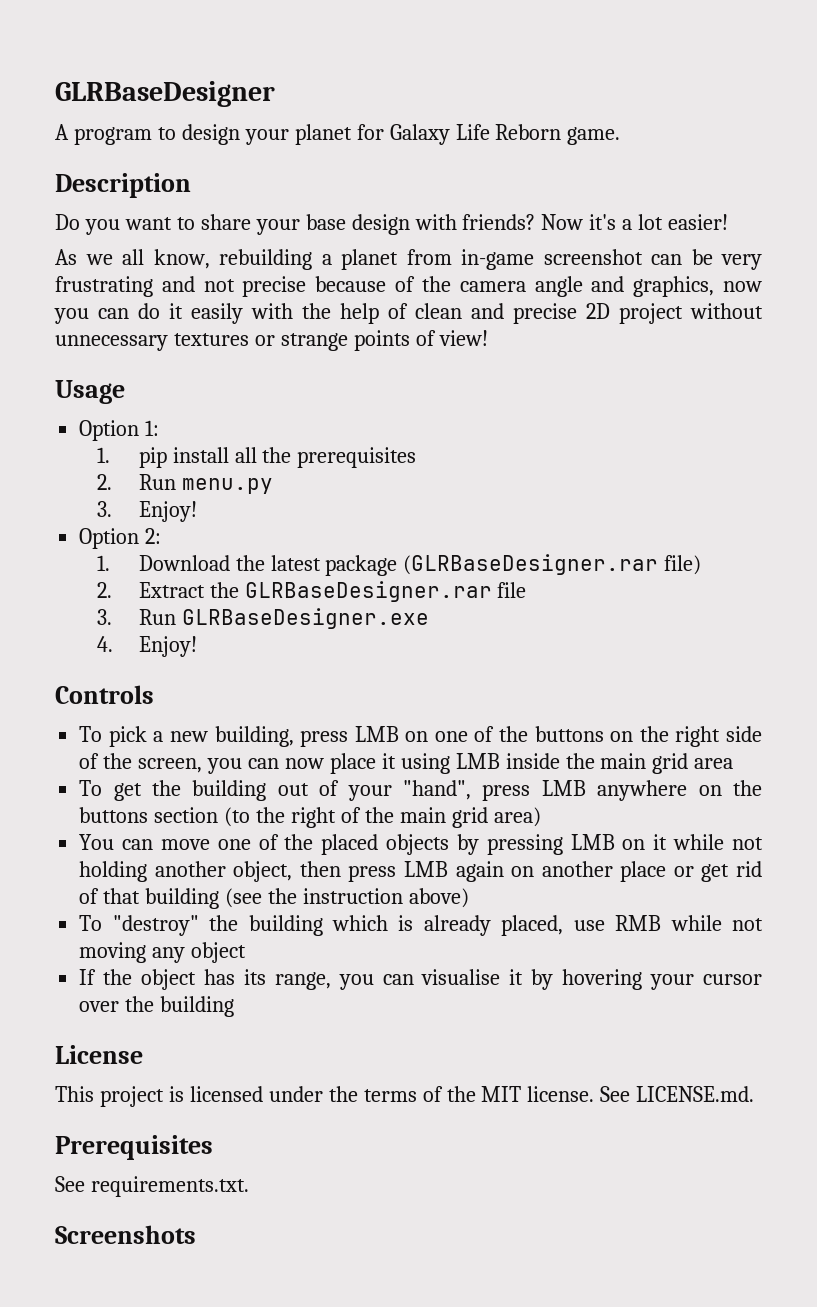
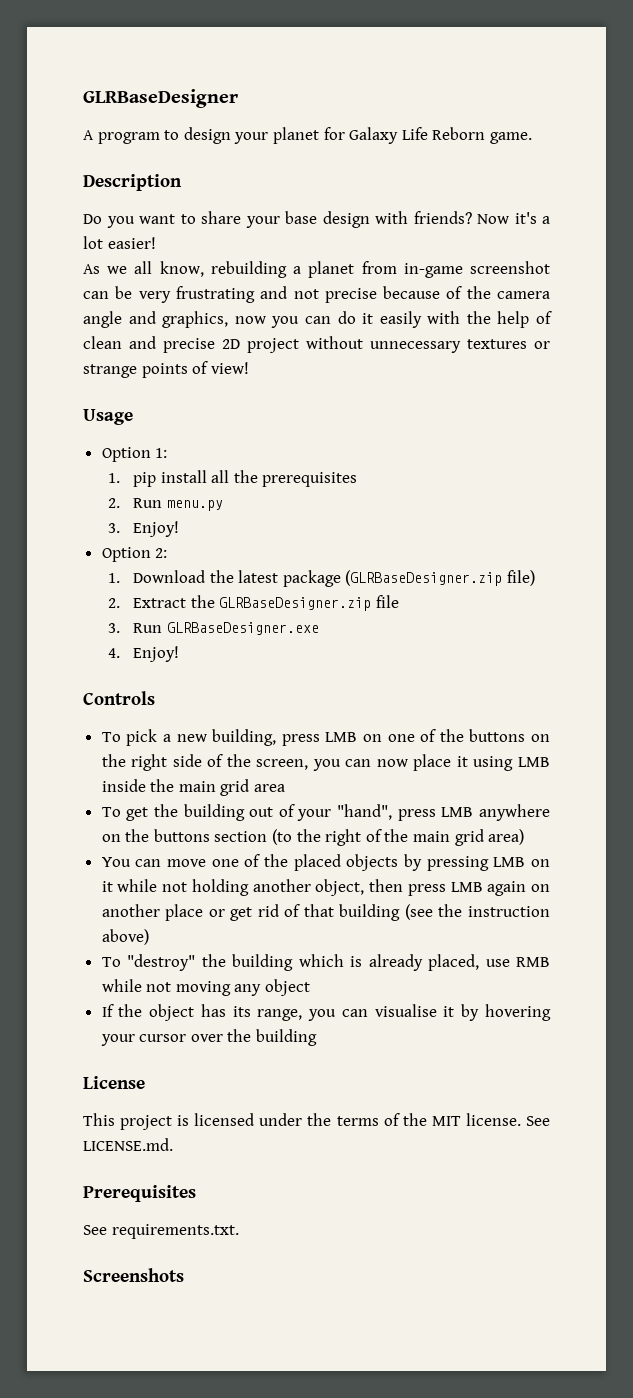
- 1. Download the latest package (GLRBaseDesigner.rar file)
+ 1. Download the latest package (GLRBaseDesigner.zip file)
- 2. Extract the GLRBaseDesigner.rar file
+ 2. Extract the GLRBaseDesigner.zip file

